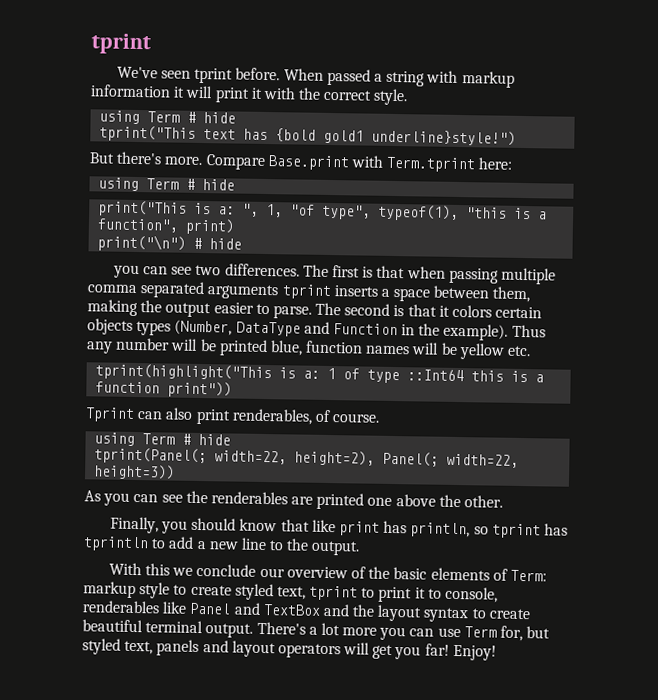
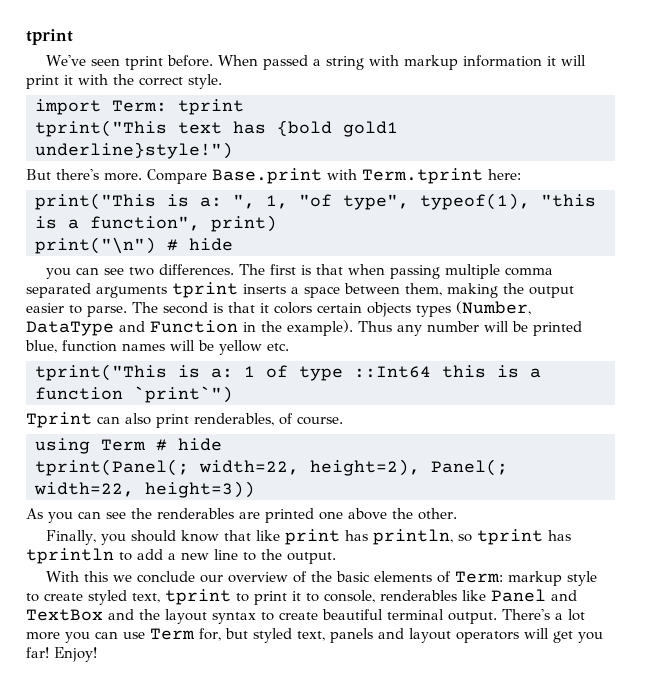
  When passed a string with markup information it will print it with the correct style.
- using Term # hide
+ import Term: tprint
  Compare Base.print with Term.tprint here:
- using Term # hide
- tprint(highlight("This is a: 1 of type ::Int64 this is a function print"))
+ tprint("This is a: 1 of type ::Int64 this is a function `print`")

